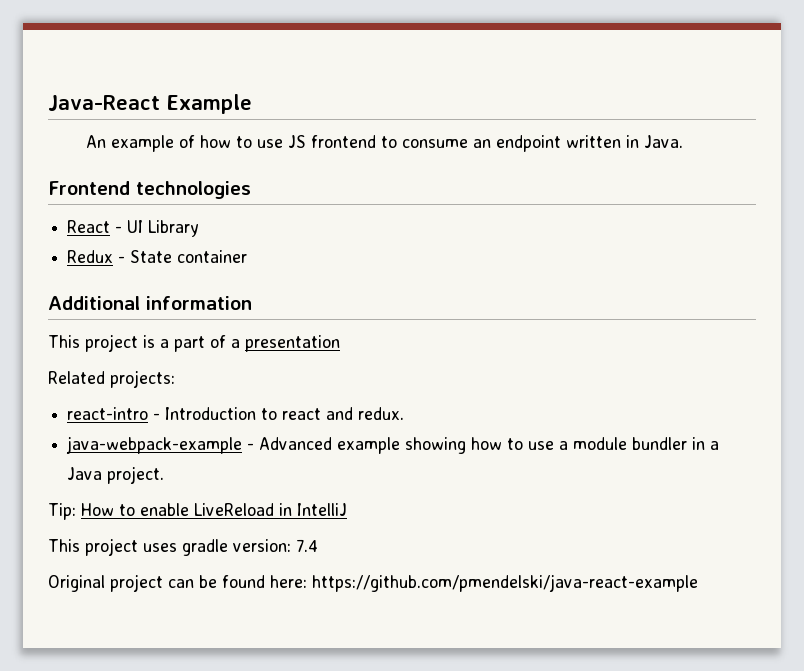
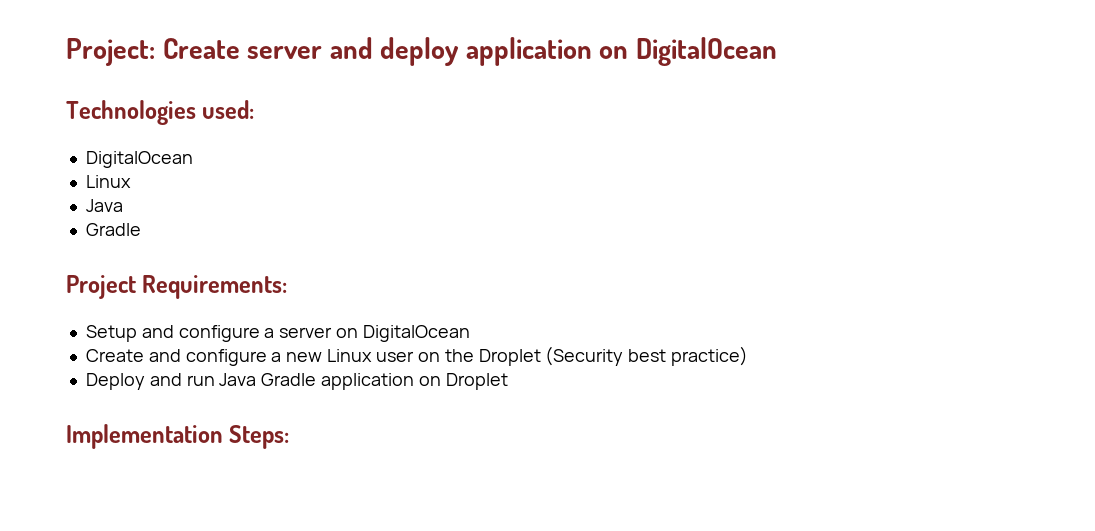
- Java-React Example
- An example of how to use JS frontend to consume an endpoint written in Java.
- Frontend technologies
- React - UI Library
- Redux - State container
- Additional information
- This project is a part of a presentation
- Related projects:
- react-intro - Introduction to react and redux.
- java-webpack-example - Advanced example showing how to use a module bundler in a Java project.
- Tip: How to enable LiveReload in IntelliJ
- This project uses gradle version: 7.4
- Original project can be found here: https://github.com/pmendelski/java-react-example
+ Project: Create server and deploy application on DigitalOcean
+ Technologies used:
+ DigitalOcean
+ Linux
+ Java
+ Gradle
+ Project Requirements:
+ Setup and configure a server on DigitalOcean
+ Create and configure a new Linux user on the Droplet (Security best practice)
+ Deploy and run Java Gradle application on Droplet
+ Implementation Steps:

